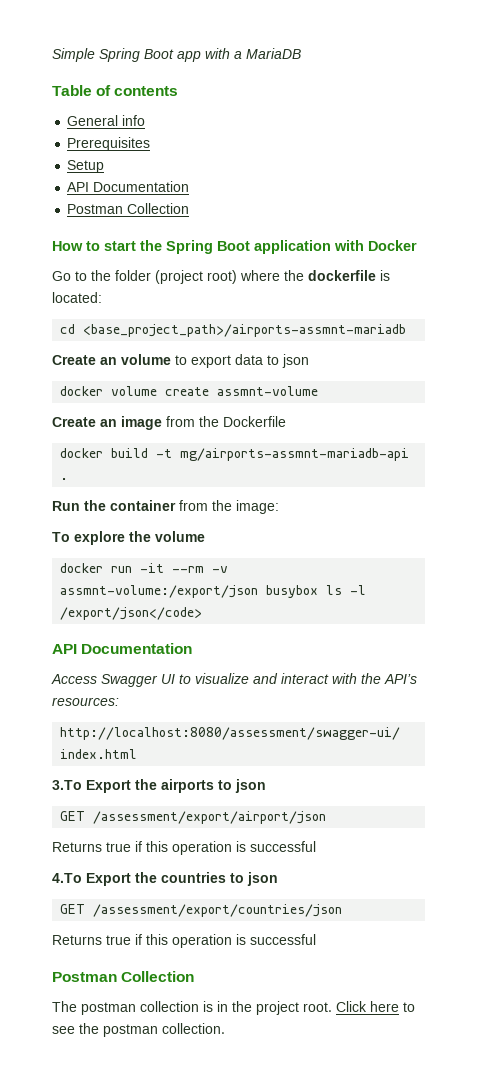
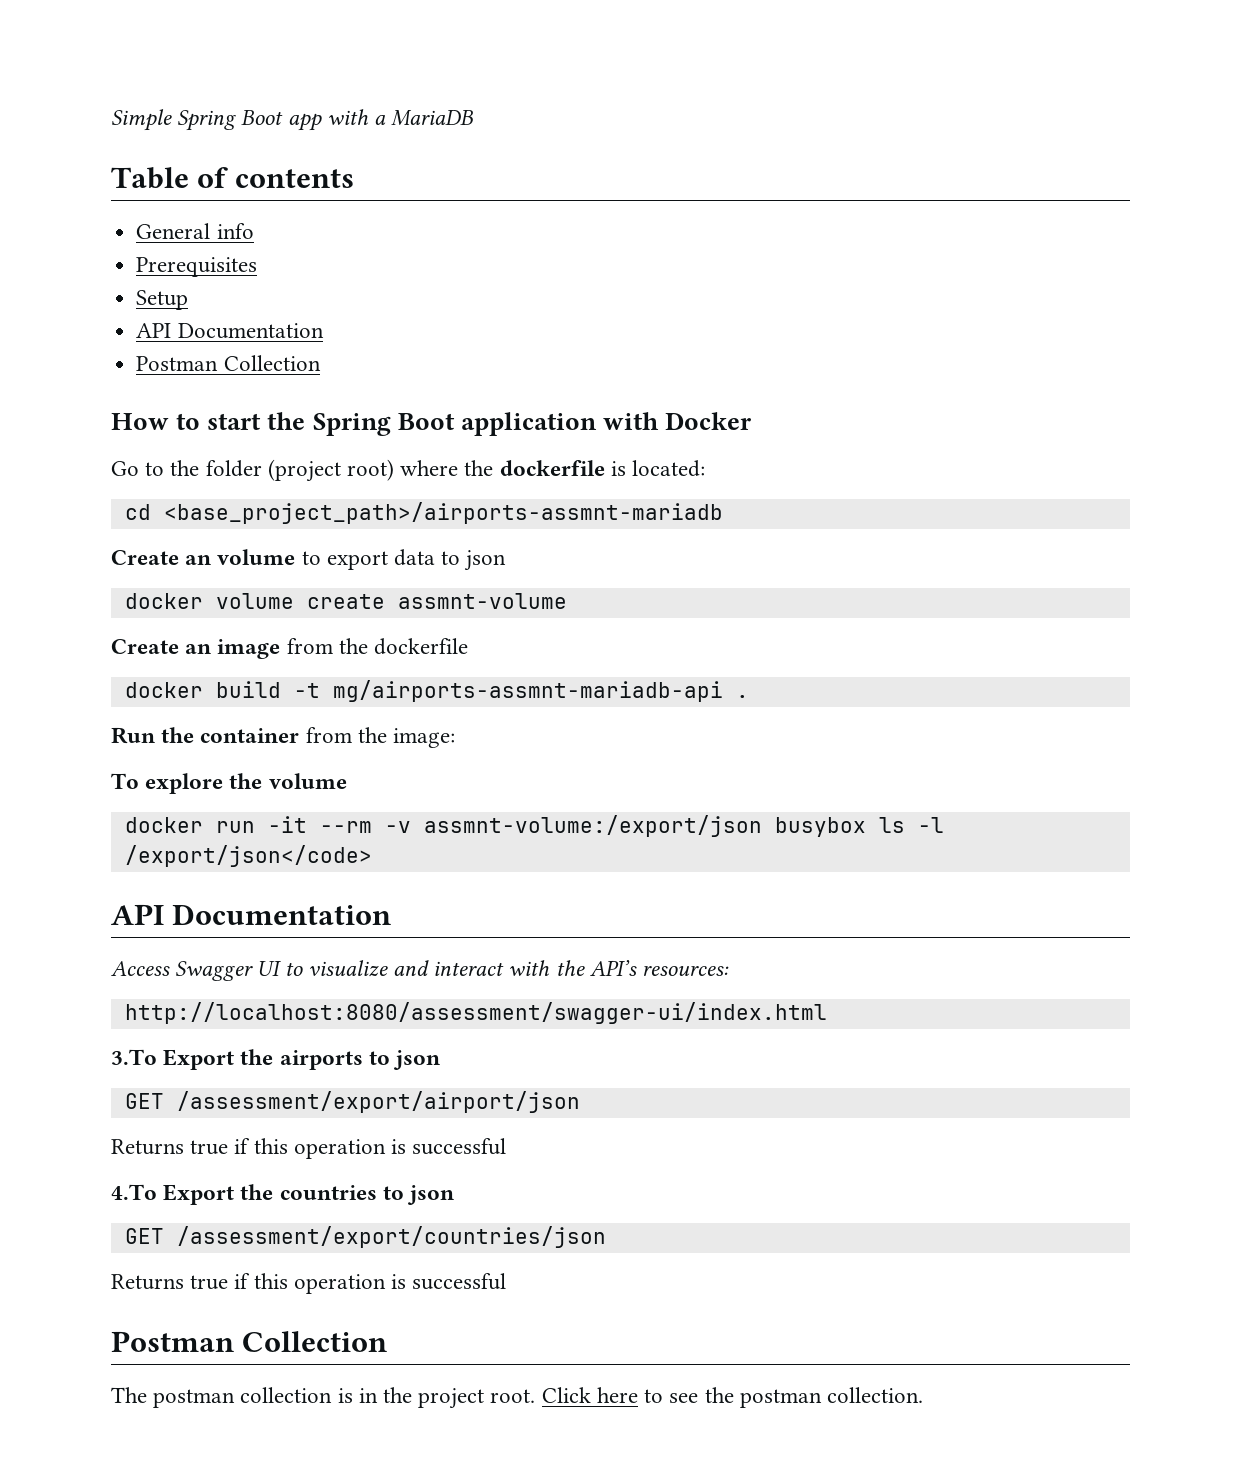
- Create an image from the Dockerfile
+ Create an image from the dockerfile

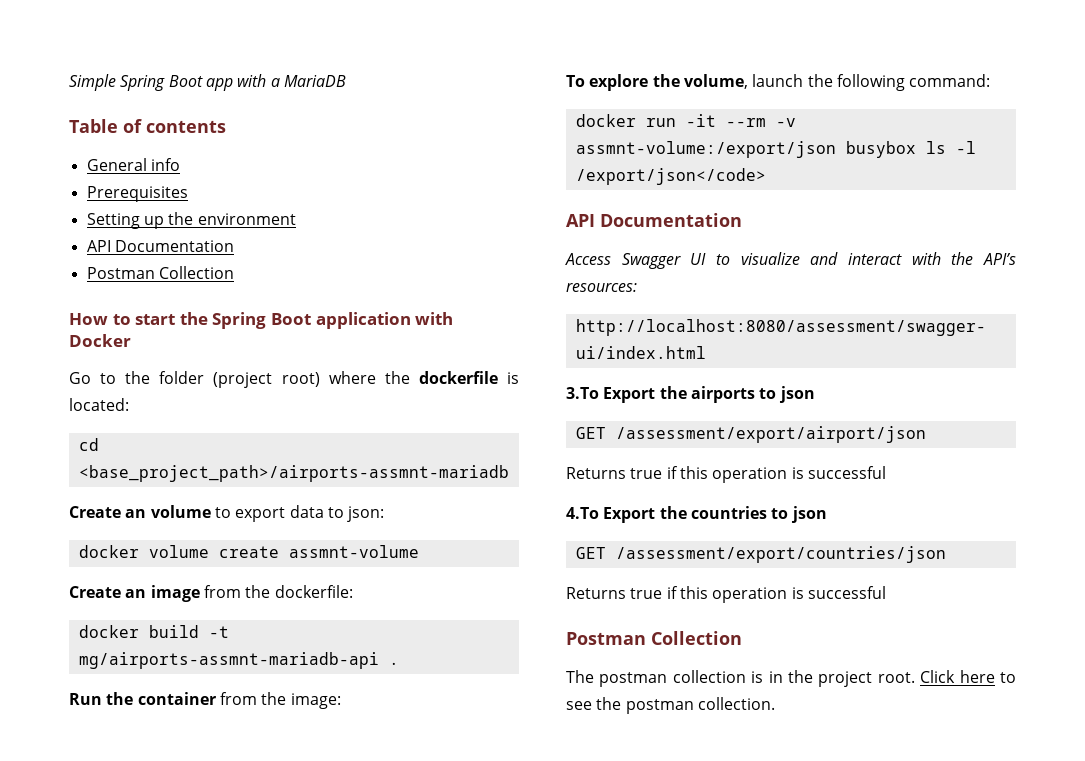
- Setup
+ Setting up the environment
- Create an volume to export data to json
+ Create an volume to export data to json:
- Create an image from the dockerfile
+ Create an image from the dockerfile:
- To explore the volume
+ To explore the volume, launch the following command:

